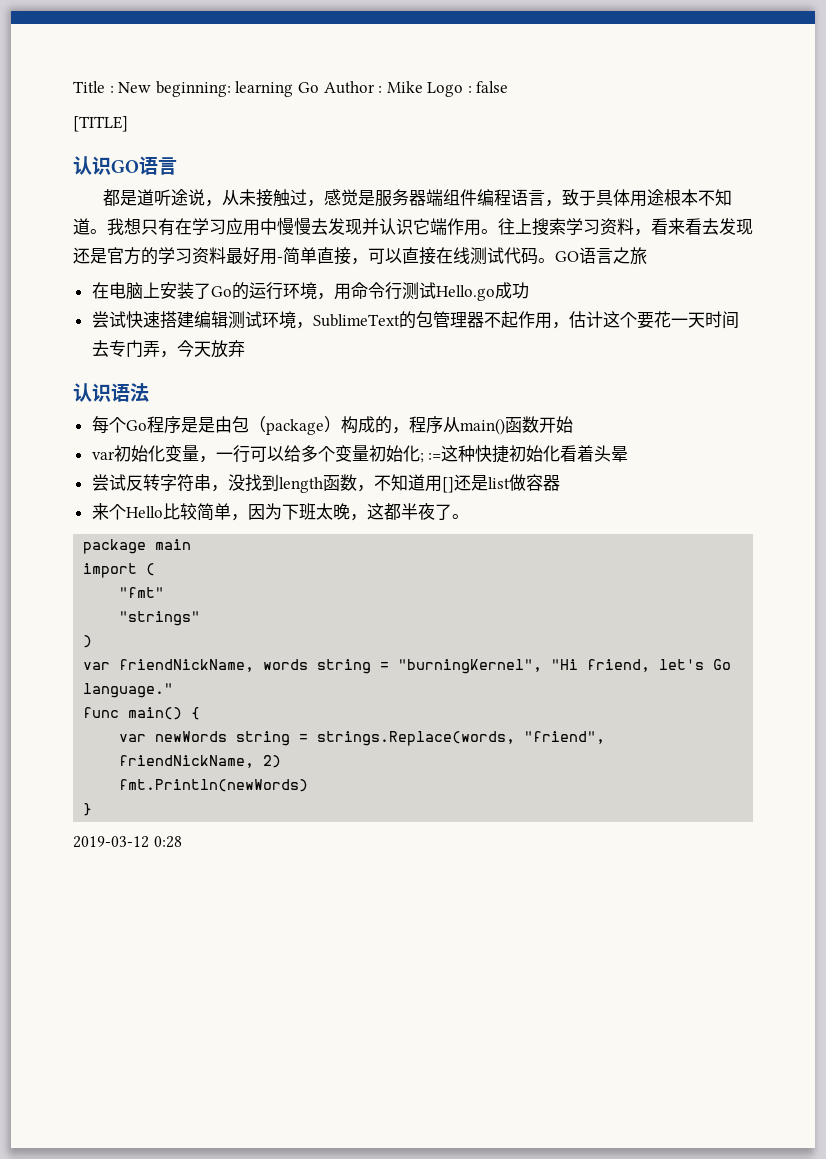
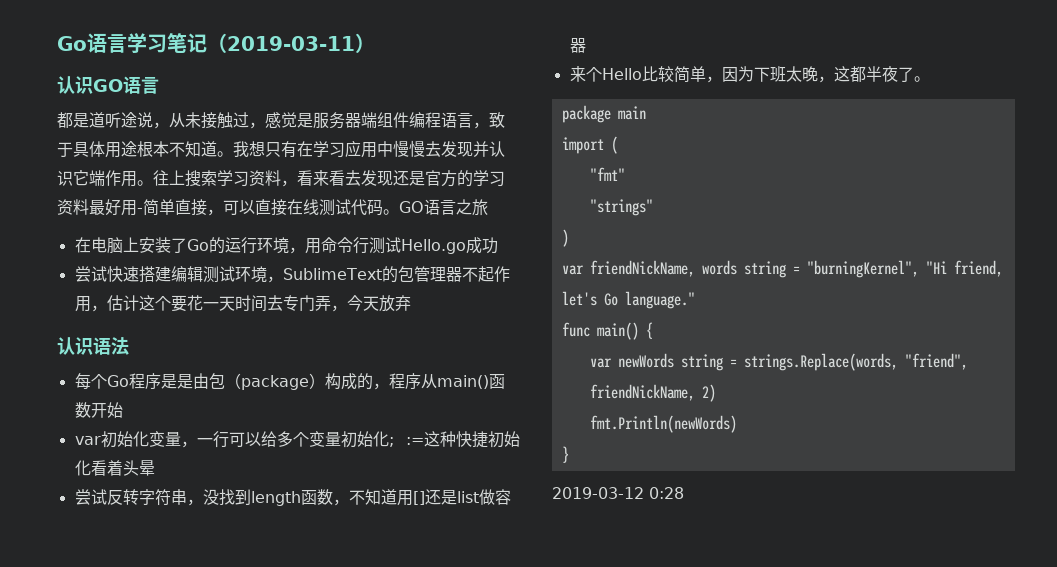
- Title : New beginning: learning Go Author : Mike Logo : false
- [TITLE]
+ Go语言学习笔记（2019-03-11）

